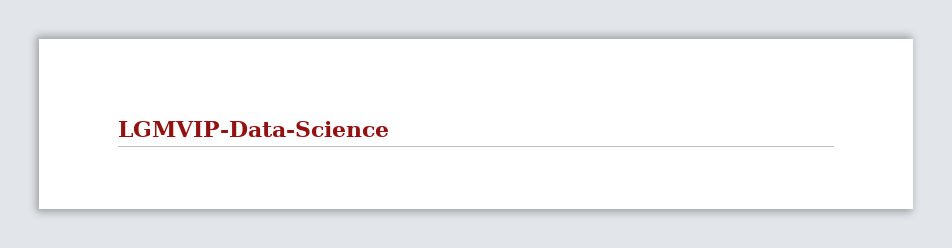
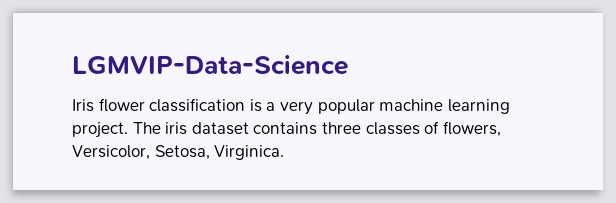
+ Iris flower classification is a very popular machine learning project. The iris dataset contains three classes of flowers, Versicolor, Setosa, Virginica.

